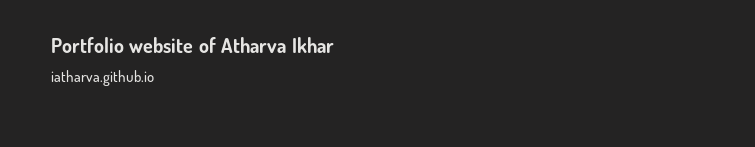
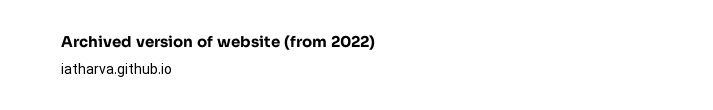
- Portfolio website of Atharva Ikhar
+ Archived version of website (from 2022)

